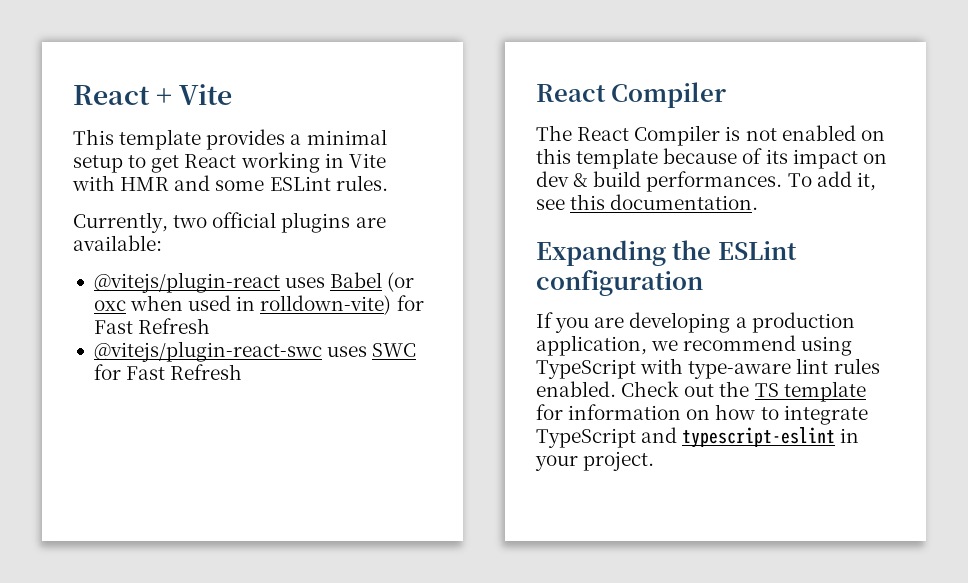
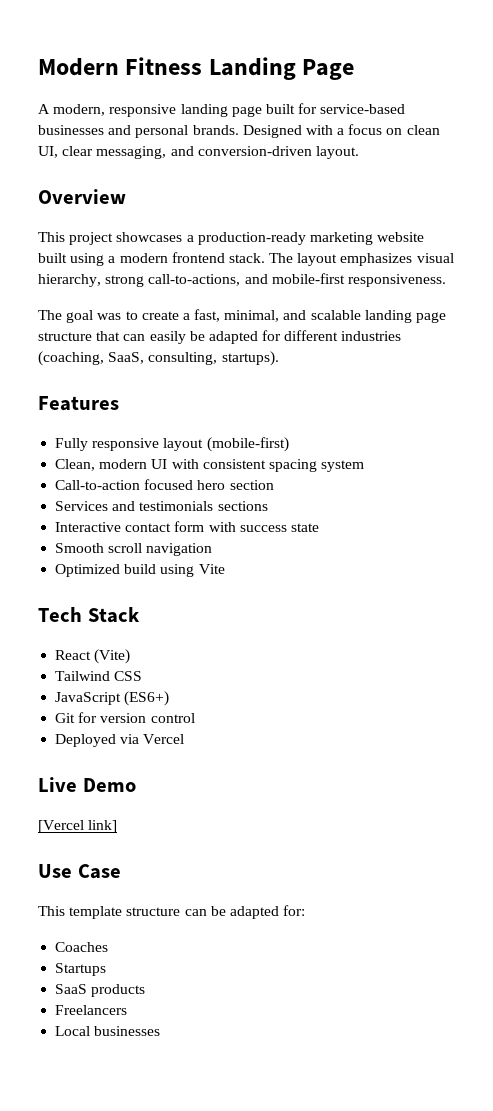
- React + Vite
- This template provides a minimal setup to get React working in Vite with HMR and some ESLint rules.
- Currently, two official plugins are available:
- @vitejs/plugin-react uses Babel (or oxc when used in rolldown-vite) for Fast Refresh
- @vitejs/plugin-react-swc uses SWC for Fast Refresh
- React Compiler
- The React Compiler is not enabled on this template because of its impact on dev & build performances. To add it, see this documentation.
- Expanding the ESLint configuration
- If you are developing a production application, we recommend using TypeScript with type-aware lint rules enabled. Check out the TS template for information on how to integrate TypeScript and typescript-eslint in your project.
+ Modern Fitness Landing Page
+ A modern, responsive landing page built for service-based businesses and personal brands. Designed with a focus on clean UI, clear messaging, and conversion-driven layout.
+ Overview
+ This project showcases a production-ready marketing website built using a modern frontend stack. The layout emphasizes visual hierarchy, strong call-to-actions, and mobile-first responsiveness.
+ The goal was to create a fast, minimal, and scalable landing page structure that can easily be adapted for different industries (coaching, SaaS, consulting, startups).
+ Features
+ Fully responsive layout (mobile-first)
+ Clean, modern UI with consistent spacing system
+ Call-to-action focused hero section
+ Services and testimonials sections
+ Interactive contact form with success state
+ Smooth scroll navigation
+ Optimized build using Vite
+ Tech Stack
+ React (Vite)
+ Tailwind CSS
+ JavaScript (ES6+)
+ Git for version control
+ Deployed via Vercel
+ Live Demo
+ [Vercel link]
+ Use Case
+ This template structure can be adapted for:
+ Coaches
+ Startups
+ SaaS products
+ Freelancers
+ Local businesses

